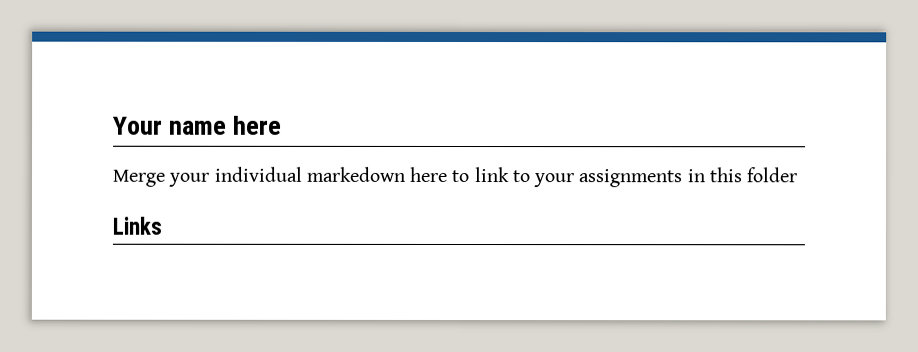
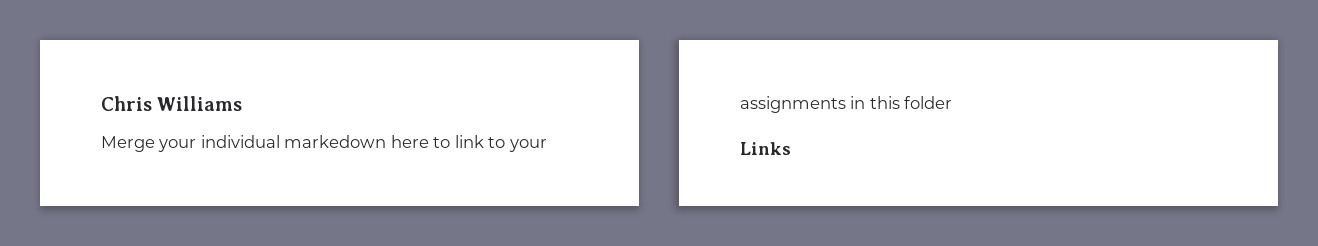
- Your name here
+ Chris Williams

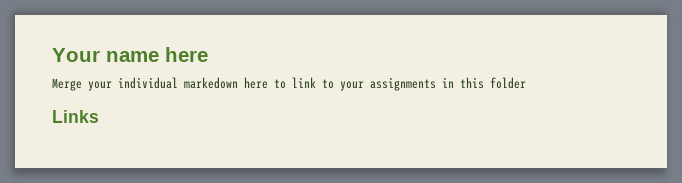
- Chris Williams
+ Your name here

